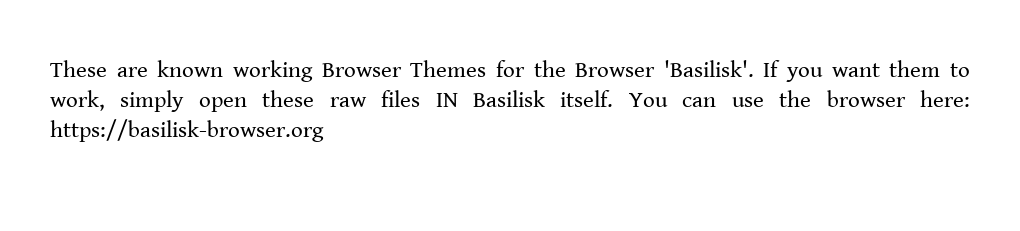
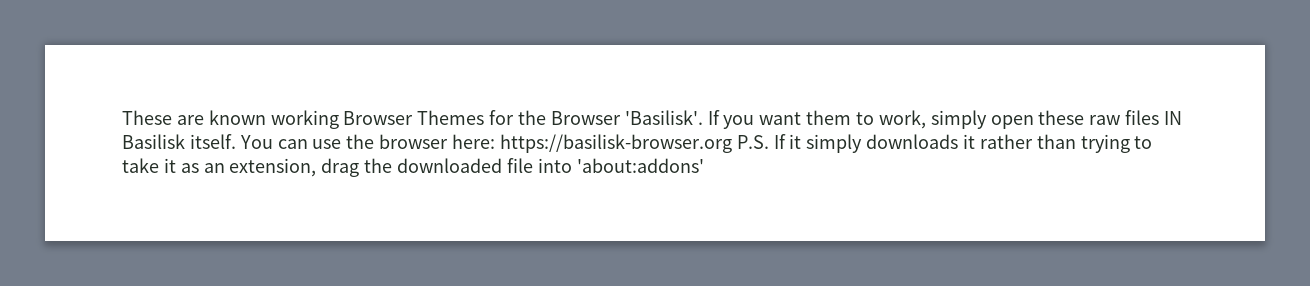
- You can use the browser here: https://basilisk-browser.org
+ You can use the browser here: https://basilisk-browser.org P.S. If it simply downloads it rather than trying to take it as an extension, drag the downloaded file into 'about:addons'

